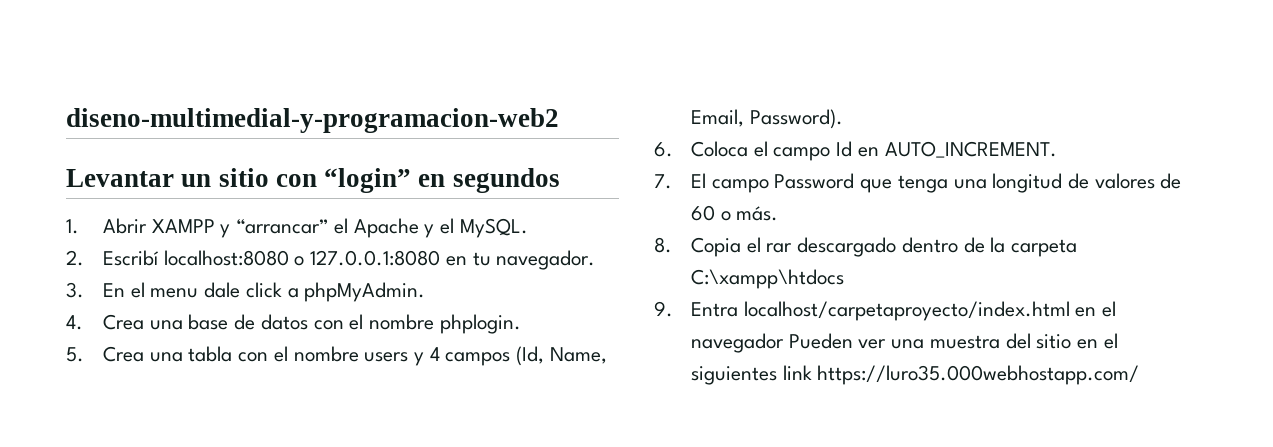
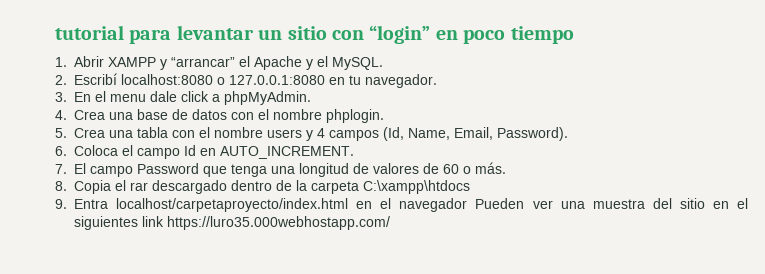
- diseno-multimedial-y-programacion-web2
- Levantar un sitio con “login” en segundos
+ tutorial para levantar un sitio con “login” en poco tiempo

